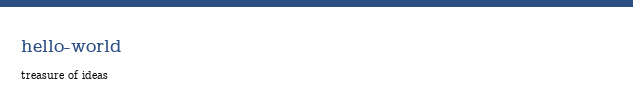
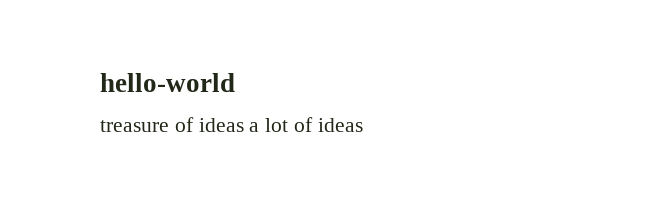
- treasure of ideas
+ treasure of ideas a lot of ideas

